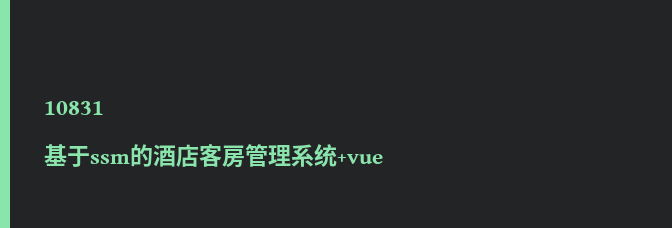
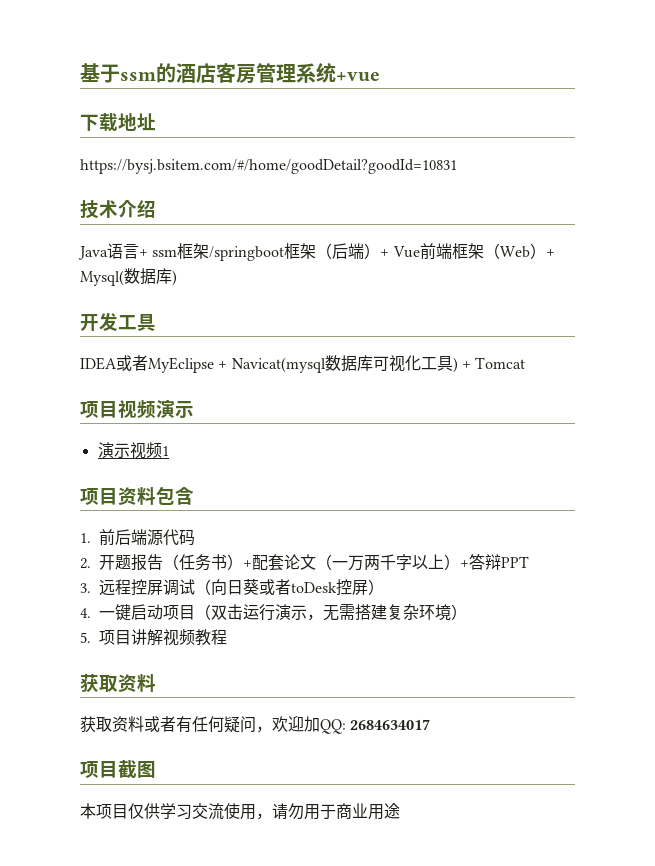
- 10831
+ 下载地址
+ https://bysj.bsitem.com/#/home/goodDetail?goodId=10831
+ 技术介绍
+ Java语言+ ssm框架/springboot框架（后端）+ Vue前端框架（Web）+ Mysql(数据库)
+ 开发工具
+ IDEA或者MyEclipse + Navicat(mysql数据库可视化工具) + Tomcat
+ 项目视频演示
+ 演示视频1
+ 项目资料包含
+ 1.前后端源代码
+ 2.开题报告（任务书）+配套论文（一万两千字以上）+答辩PPT
+ 3.远程控屏调试（向日葵或者toDesk控屏）
+ 4.一键启动项目（双击运行演示，无需搭建复杂环境）
+ 5.项目讲解视频教程
+ 获取资料
+ 获取资料或者有任何疑问，欢迎加QQ: 2684634017
+ 项目截图
+ 本项目仅供学习交流使用，请勿用于商业用途

